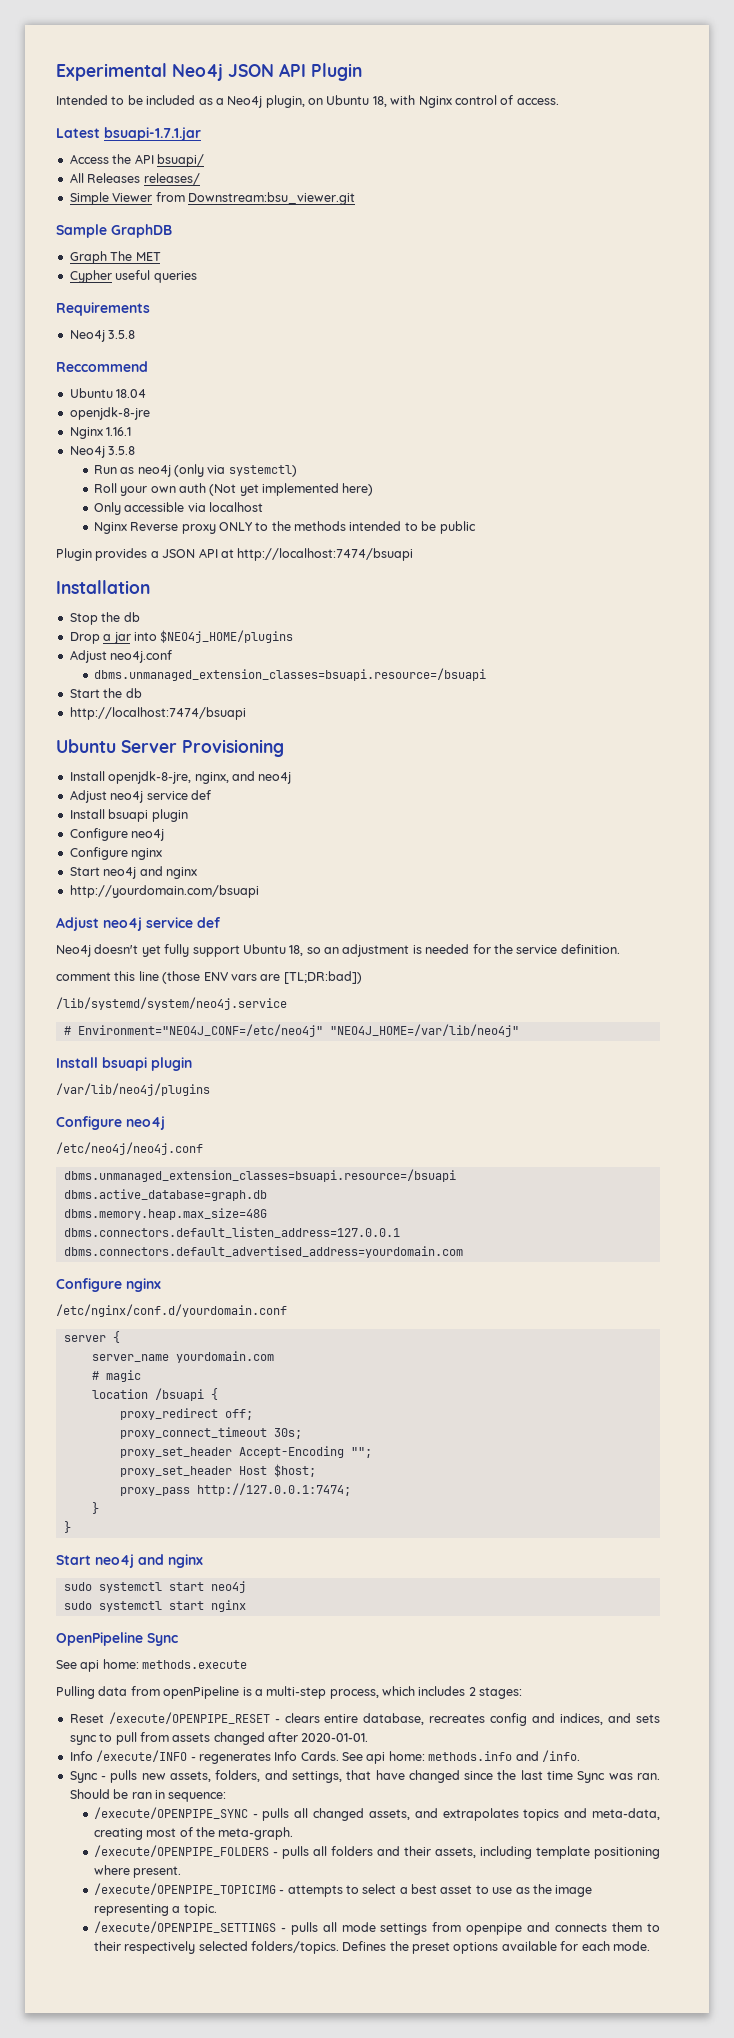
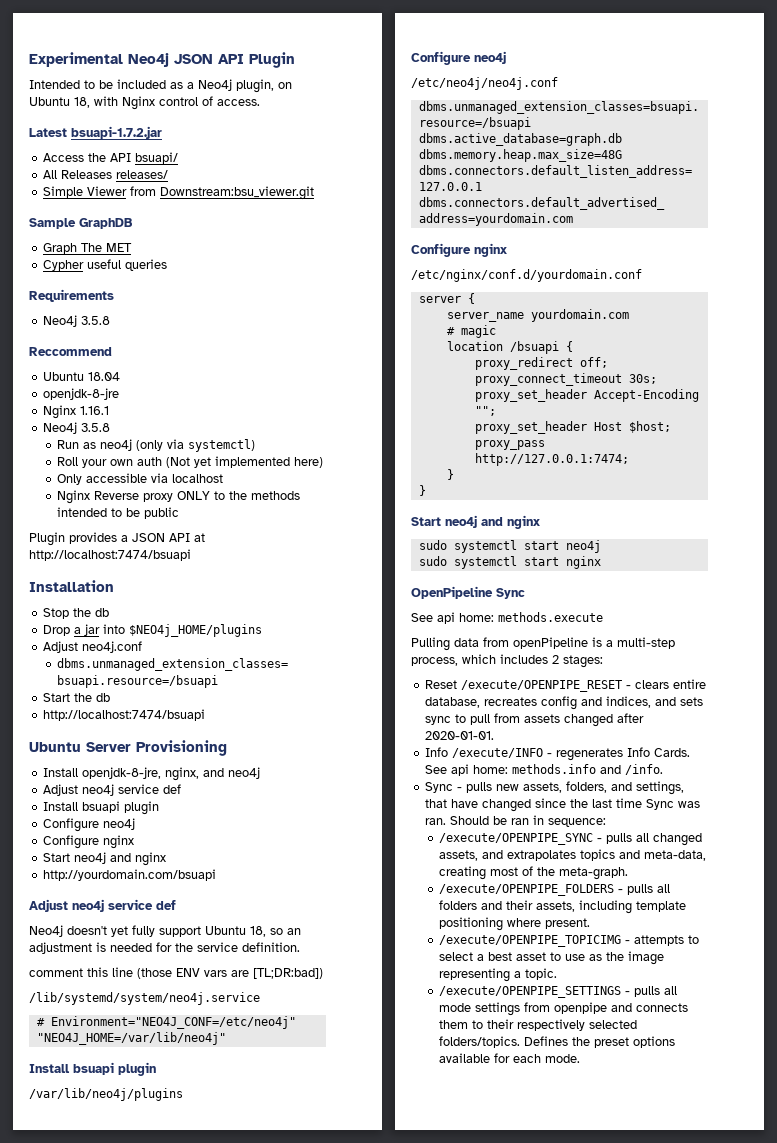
- Latest bsuapi-1.7.1.jar
+ Latest bsuapi-1.7.2.jar

